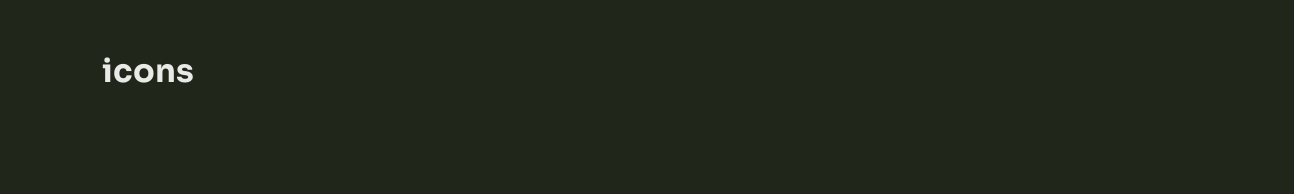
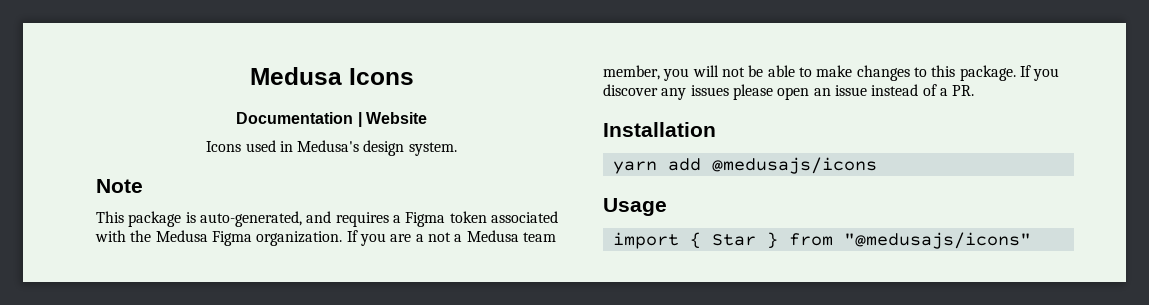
- icons
+ Medusa Icons
+ Documentation | Website
+ Icons used in Medusa's design system.
+ Note
+ This package is auto-generated, and requires a Figma token associated with the Medusa Figma organization. If you are a not a Medusa team member, you will not be able to make changes to this package. If you discover any issues please open an issue instead of a PR.
+ Installation
+ yarn add @medusajs/icons
+ Usage
+ import { Star } from "@medusajs/icons"

